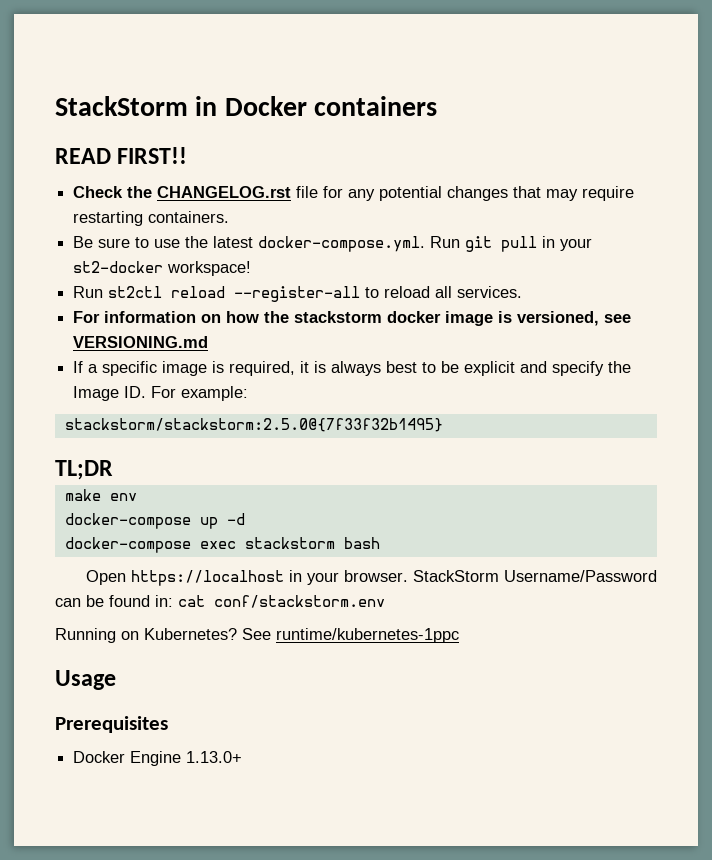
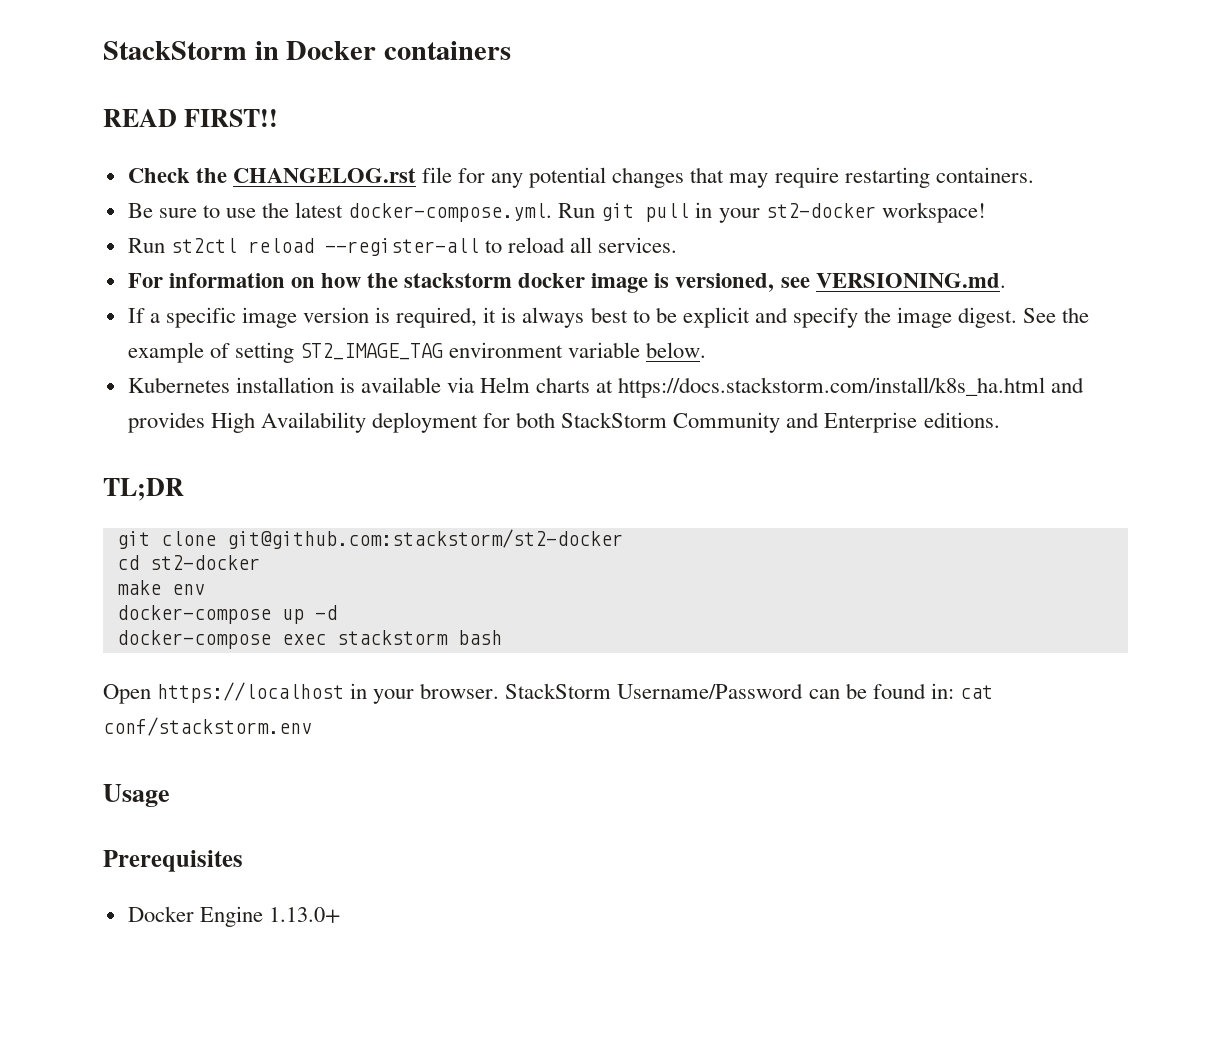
- For information on how the stackstorm docker image is versioned, see VERSIONING.md
+ For information on how the stackstorm docker image is versioned, see VERSIONING.md.
- If a specific image is required, it is always best to be explicit and specify the Image ID. For example:
- stackstorm/stackstorm:2.5.0@{7f33f32b1495}
+ If a specific image version is required, it is always best to be explicit and specify the image digest. See the example of setting ST2_IMAGE_TAG environment variable below.
+ Kubernetes installation is available via Helm charts at https://docs.stackstorm.com/install/k8s_ha.html and provides High Availability deployment for both StackStorm Community and Enterprise editions.
  TL;DR
+ git clone git@github.com:stackstorm/st2-docker
+ cd st2-docker
- Running on Kubernetes? See runtime/kubernetes-1ppc

